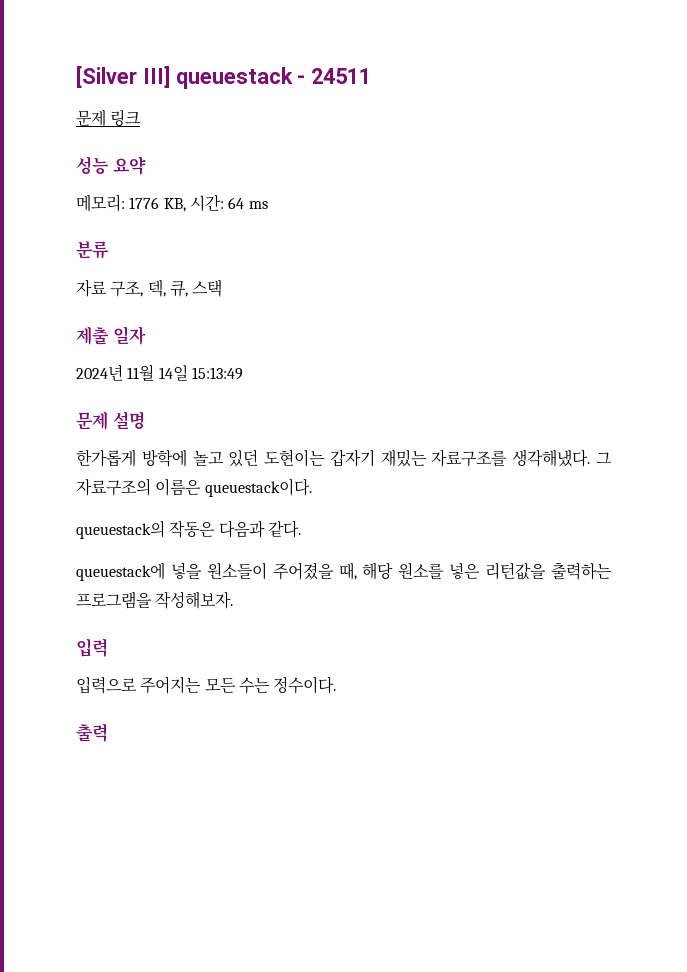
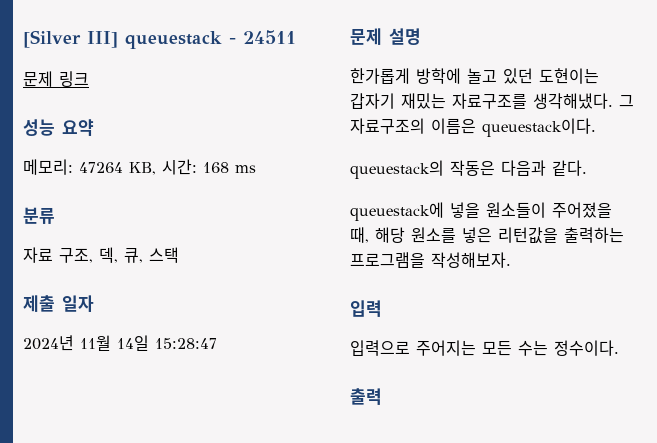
- 메모리: 1776 KB, 시간: 64 ms
+ 메모리: 47264 KB, 시간: 168 ms
- 2024년 11월 14일 15:13:49
+ 2024년 11월 14일 15:28:47

